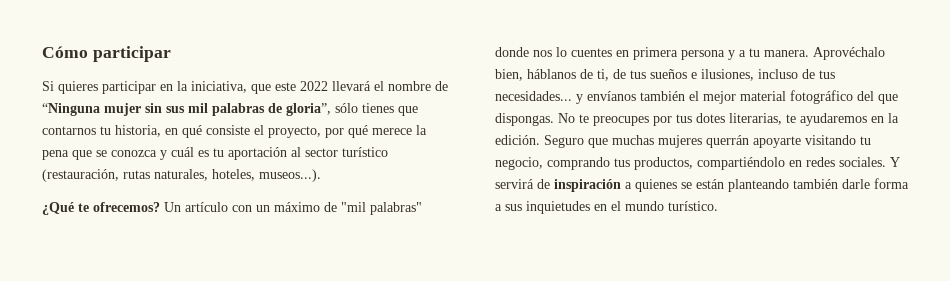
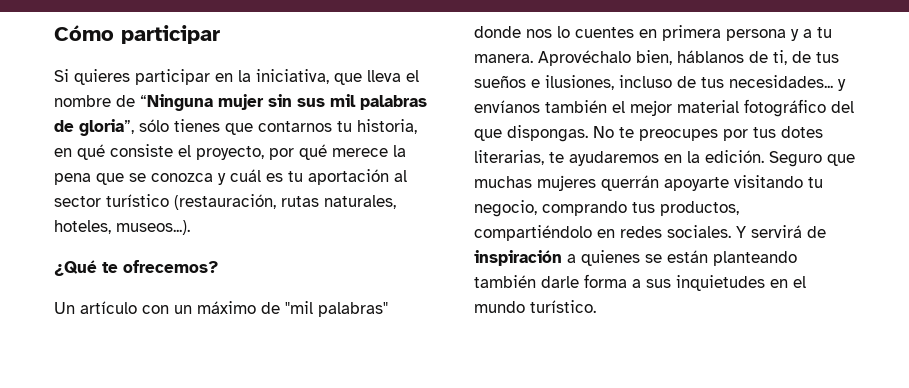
- Si quieres participar en la iniciativa, que este 2022 llevará el nombre de “Ninguna mujer sin sus mil palabras de gloria”, sólo tienes que contarnos tu historia, en qué consiste el proyecto, por qué merece la pena que se conozca y cuál es tu aportación al sector turístico (restauración, rutas naturales, hoteles, museos...).
+ Si quieres participar en la iniciativa, que lleva el nombre de “Ninguna mujer sin sus mil palabras de gloria”, sólo tienes que contarnos tu historia, en qué consiste el proyecto, por qué merece la pena que se conozca y cuál es tu aportación al sector turístico (restauración, rutas naturales, hoteles, museos...).
- ¿Qué te ofrecemos? Un artículo con un máximo de "mil palabras" donde nos lo cuentes en primera persona y a tu manera.
+ ¿Qué te ofrecemos?
+ Un artículo con un máximo de "mil palabras" donde nos lo cuentes en primera persona y a tu manera.

